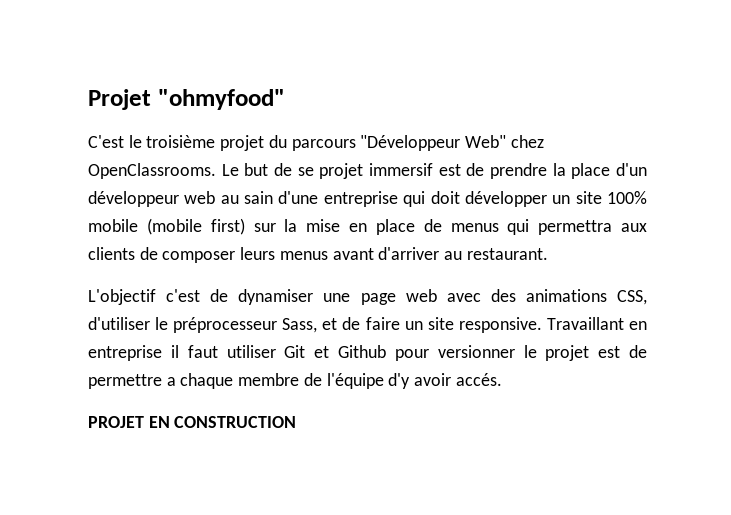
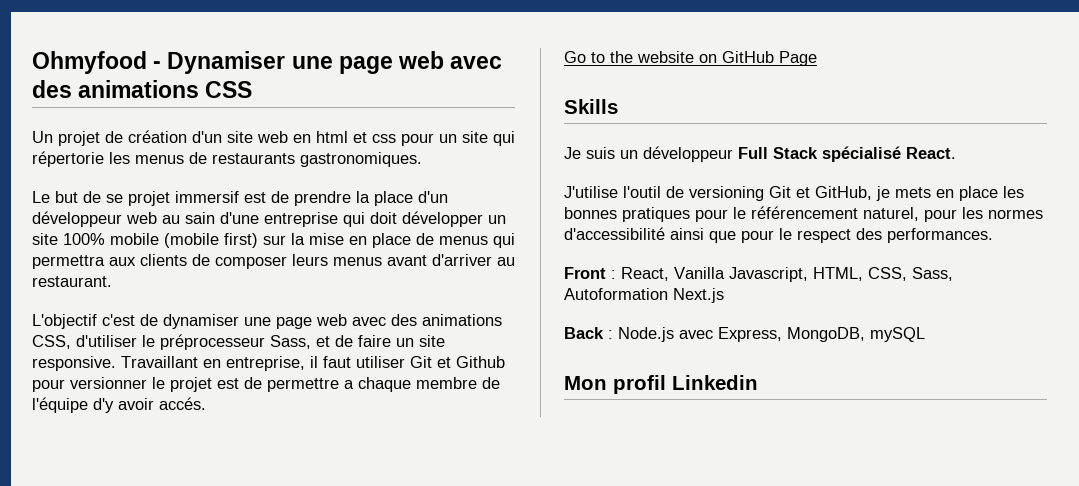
- Projet "ohmyfood"
- C'est le troisième projet du parcours "Développeur Web" chez OpenClassrooms. Le but de se projet immersif est de prendre la place d'un développeur web au sain d'une entreprise qui doit développer un site 100% mobile (mobile first) sur la mise en place de menus qui permettra aux clients de composer leurs menus avant d'arriver au restaurant.
+ Ohmyfood - Dynamiser une page web avec des animations CSS
+ Un projet de création d'un site web en html et css pour un site qui répertorie les menus de restaurants gastronomiques.
+ Le but de se projet immersif est de prendre la place d'un développeur web au sain d'une entreprise qui doit développer un site 100% mobile (mobile first) sur la mise en place de menus qui permettra aux clients de composer leurs menus avant d'arriver au restaurant.
- Travaillant en entreprise il faut utiliser Git et Github pour versionner le projet est de permettre a chaque membre de l'équipe d'y avoir accés.
+ Travaillant en entreprise, il faut utiliser Git et Github pour versionner le projet est de permettre a chaque membre de l'équipe d'y avoir accés.
- PROJET EN CONSTRUCTION
+ Go to the website on GitHub Page
+ Skills
+ Je suis un développeur Full Stack spécialisé React.
+ J'utilise l'outil de versioning Git et GitHub, je mets en place les bonnes pratiques pour le référencement naturel, pour les normes d'accessibilité ainsi que pour le respect des performances.
+ Front : React, Vanilla Javascript, HTML, CSS, Sass, Autoformation Next.js
+ Back : Node.js avec Express, MongoDB, mySQL
+ Mon profil Linkedin

